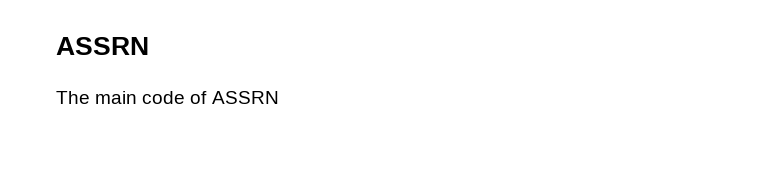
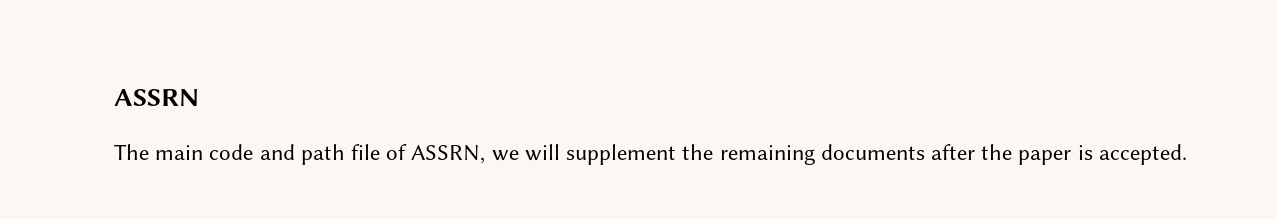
- The main code of ASSRN
+ The main code and path file of ASSRN, we will supplement the remaining documents after the paper is accepted.

